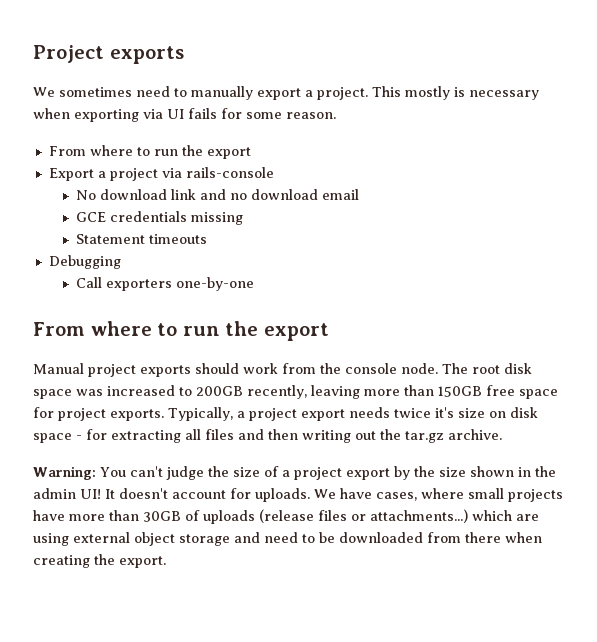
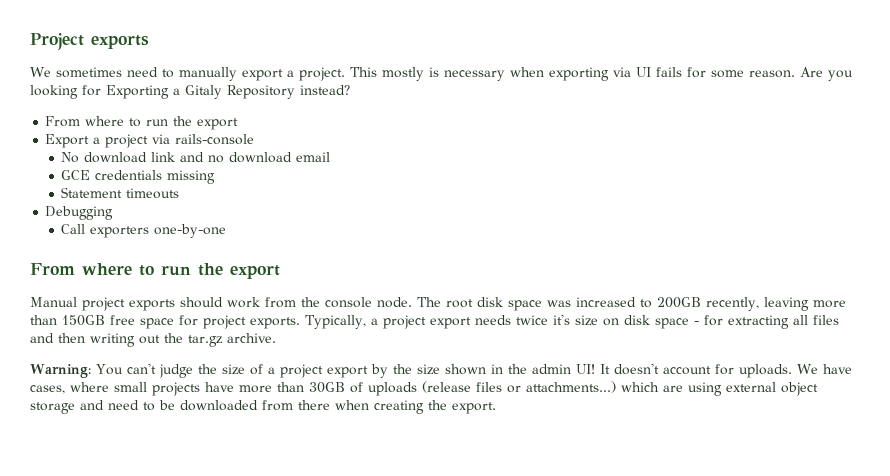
+ Are you looking for Exporting a Gitaly Repository instead?

